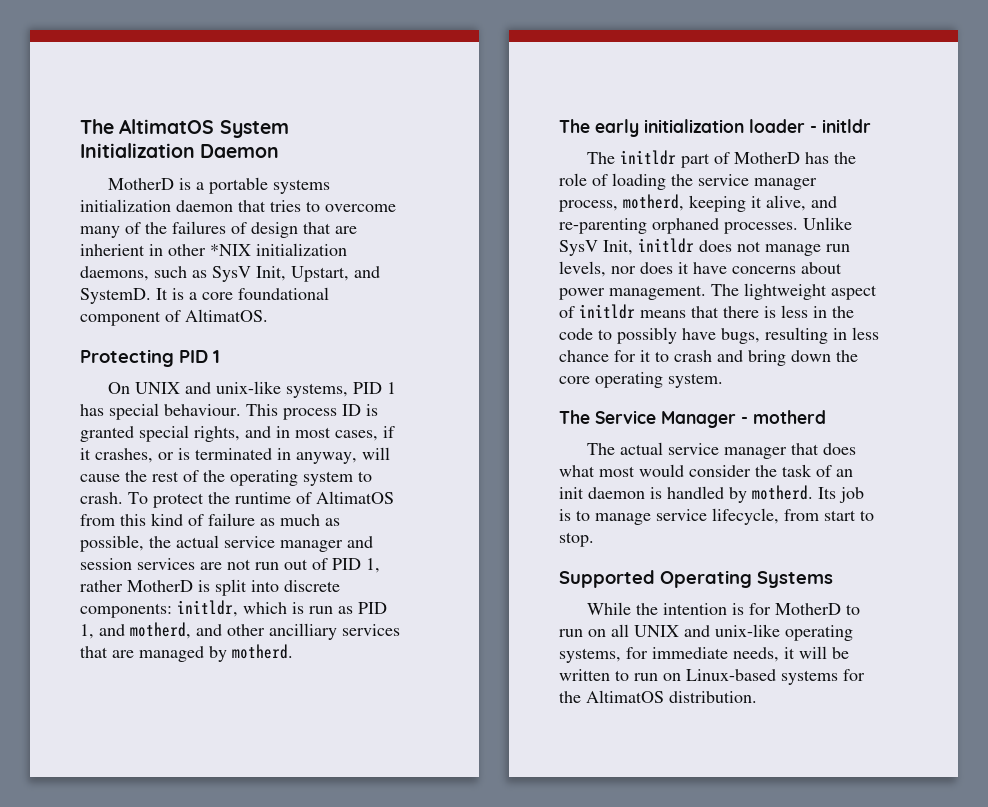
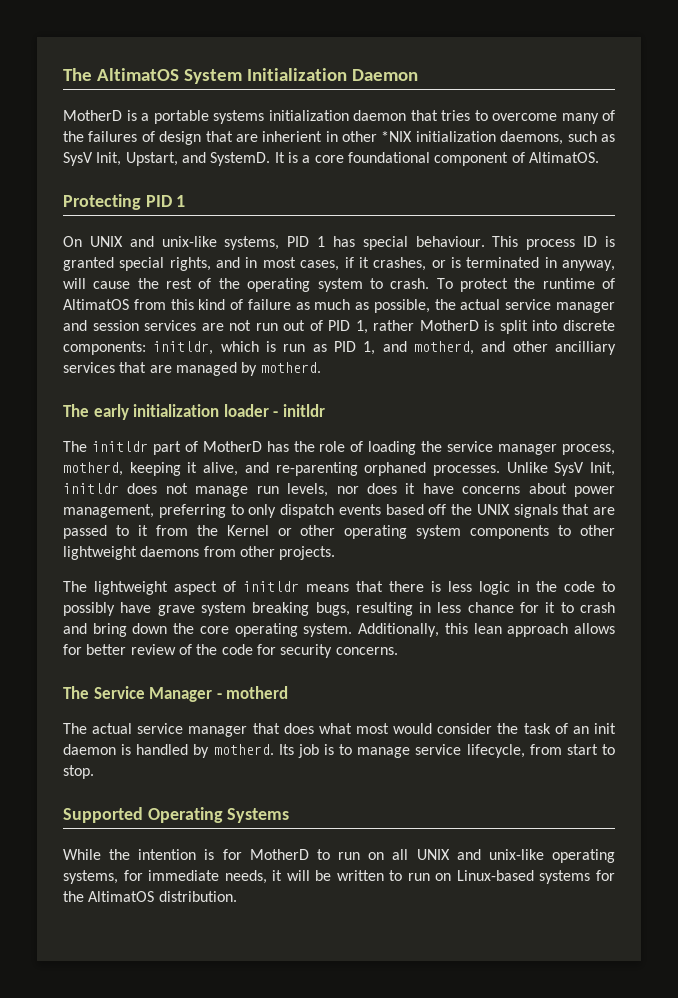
- Unlike SysV Init, initldr does not manage run levels, nor does it have concerns about power management. The lightweight aspect of initldr means that there is less in the code to possibly have bugs, resulting in less chance for it to crash and bring down the core operating system.
+ Unlike SysV Init, initldr does not manage run levels, nor does it have concerns about power management, preferring to only dispatch events based off the UNIX signals that are passed to it from the Kernel or other operating system components to other lightweight daemons from other projects.
+ The lightweight aspect of initldr means that there is less logic in the code to possibly have grave system breaking bugs, resulting in less chance for it to crash and bring down the core operating system. Additionally, this lean approach allows for better review of the code for security concerns.

